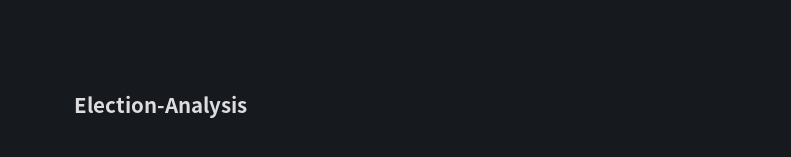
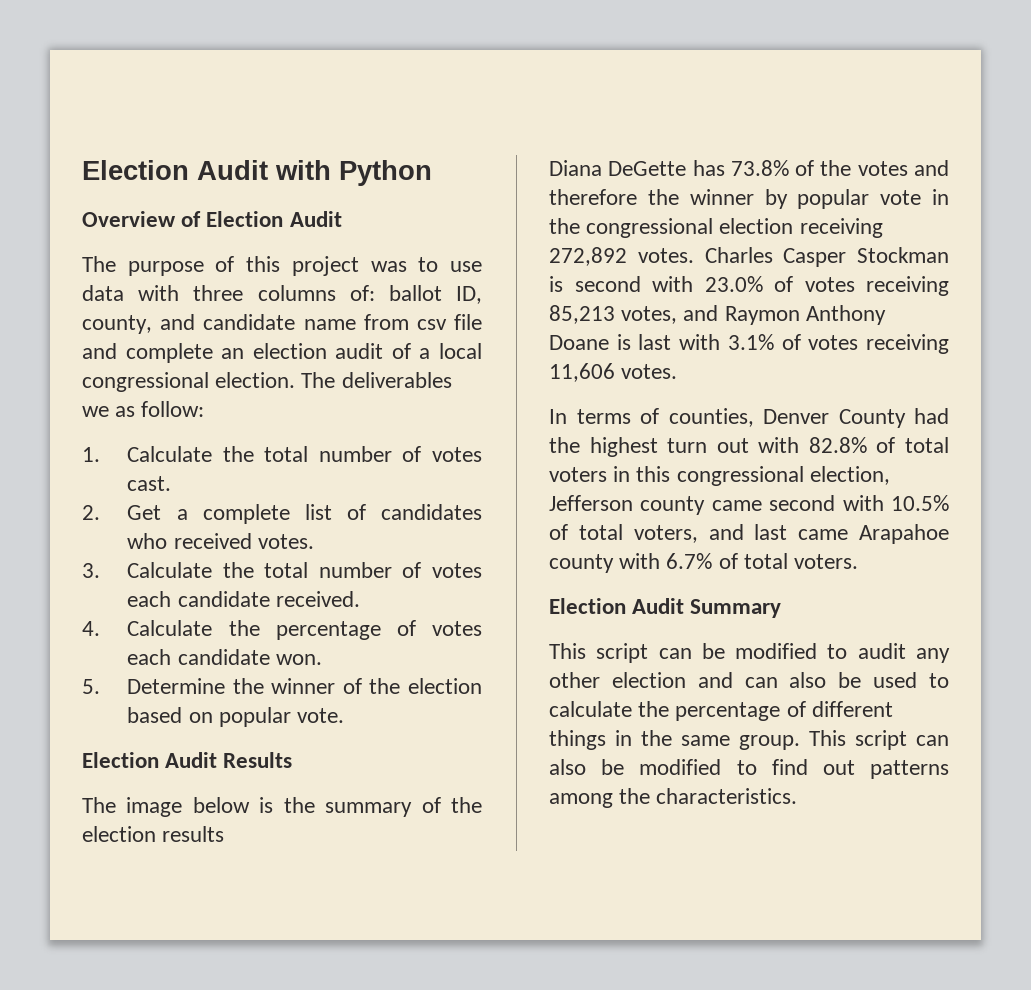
- Election-Analysis
+ Election Audit with Python
+ Overview of Election Audit
+ The purpose of this project was to use data with three columns of: ballot ID, county, and candidate name from csv file and complete an election audit of a local congressional election. The deliverables we as follow:
+ 1. Calculate the total number of votes cast.
+ 2. Get a complete list of candidates who received votes.
+ 3. Calculate the total number of votes each candidate received.
+ 4. Calculate the percentage of votes each candidate won.
+ 5. Determine the winner of the election based on popular vote.
+ Election Audit Results
+ The image below is the summary of the election results
+ Diana DeGette has 73.8% of the votes and therefore the winner by popular vote in the congressional election receiving 272,892 votes. Charles Casper Stockman is second with 23.0% of votes receiving 85,213 votes, and Raymon Anthony Doane is last with 3.1% of votes receiving 11,606 votes.
+ In terms of counties, Denver County had the highest turn out with 82.8% of total voters in this congressional election, Jefferson county came second with 10.5% of total voters, and last came Arapahoe county with 6.7% of total voters.
+ Election Audit Summary
+ This script can be modified to audit any other election and can also be used to calculate the percentage of different things in the same group. This script can also be modified to find out patterns among the characteristics.

